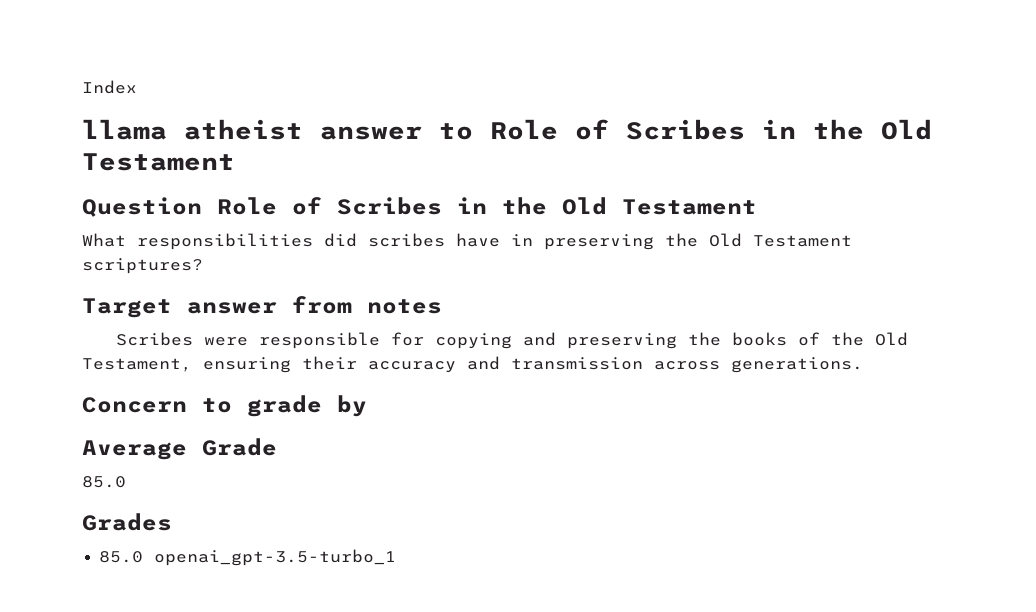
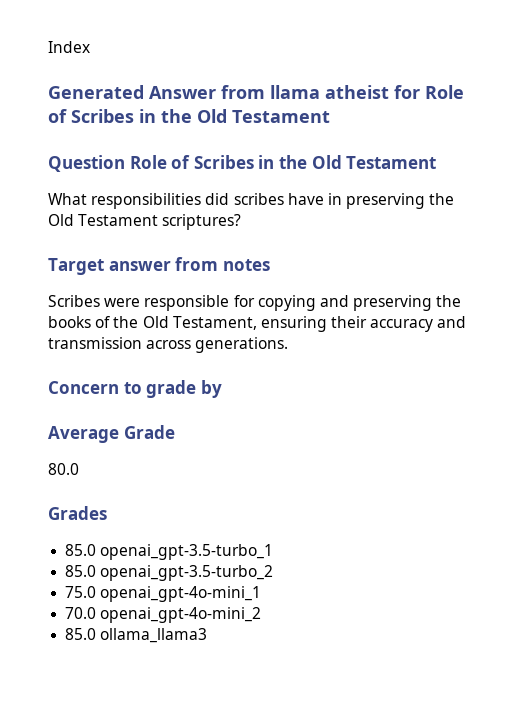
- llama atheist answer to Role of Scribes in the Old Testament
+ Generated Answer from llama atheist for Role of Scribes in the Old Testament
  Average Grade
- 85.0
+ 80.0
+ 85.0 openai_gpt-3.5-turbo_2
+ 75.0 openai_gpt-4o-mini_1
+ 70.0 openai_gpt-4o-mini_2
+ 85.0 ollama_llama3

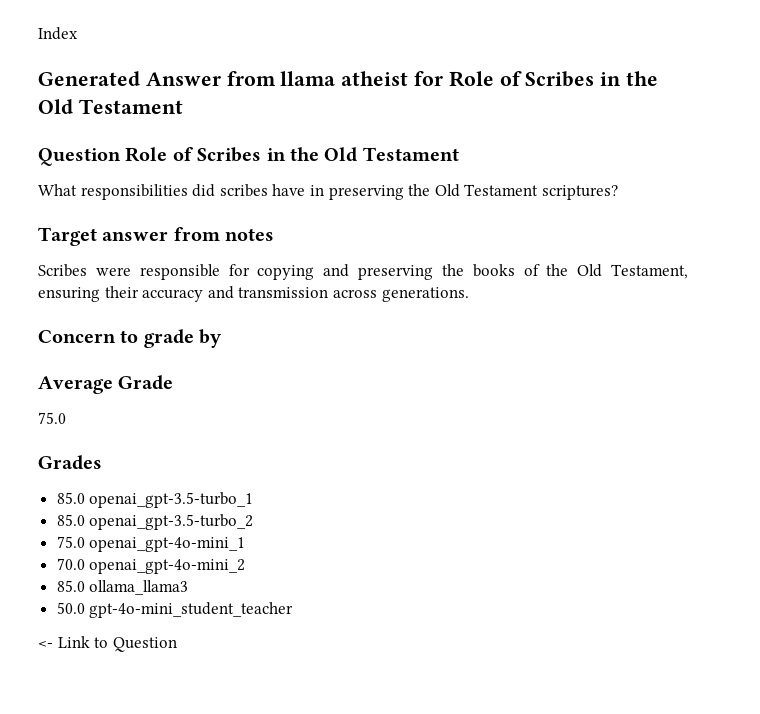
  Average Grade
- 80.0
+ 75.0
+ 50.0 gpt-4o-mini_student_teacher
+ <- Link to Question

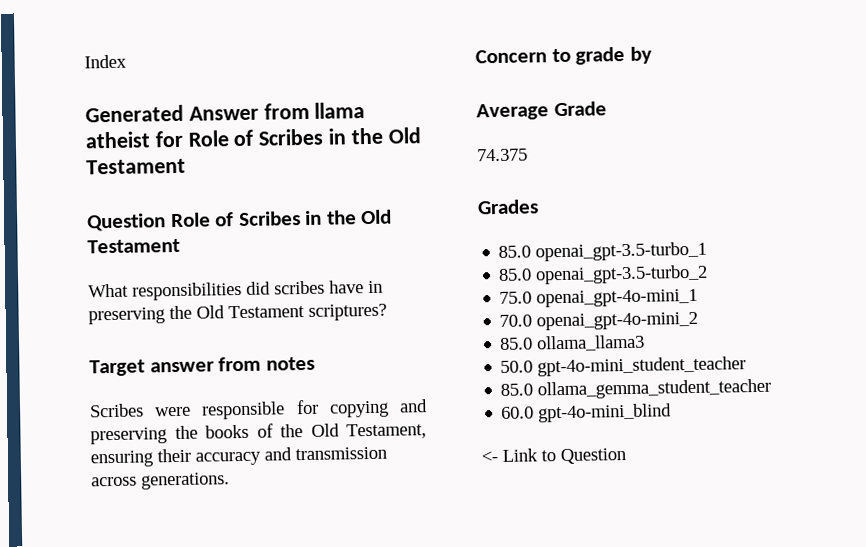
  Average Grade
- 75.0
+ 74.375
+ 85.0 ollama_gemma_student_teacher
+ 60.0 gpt-4o-mini_blind

